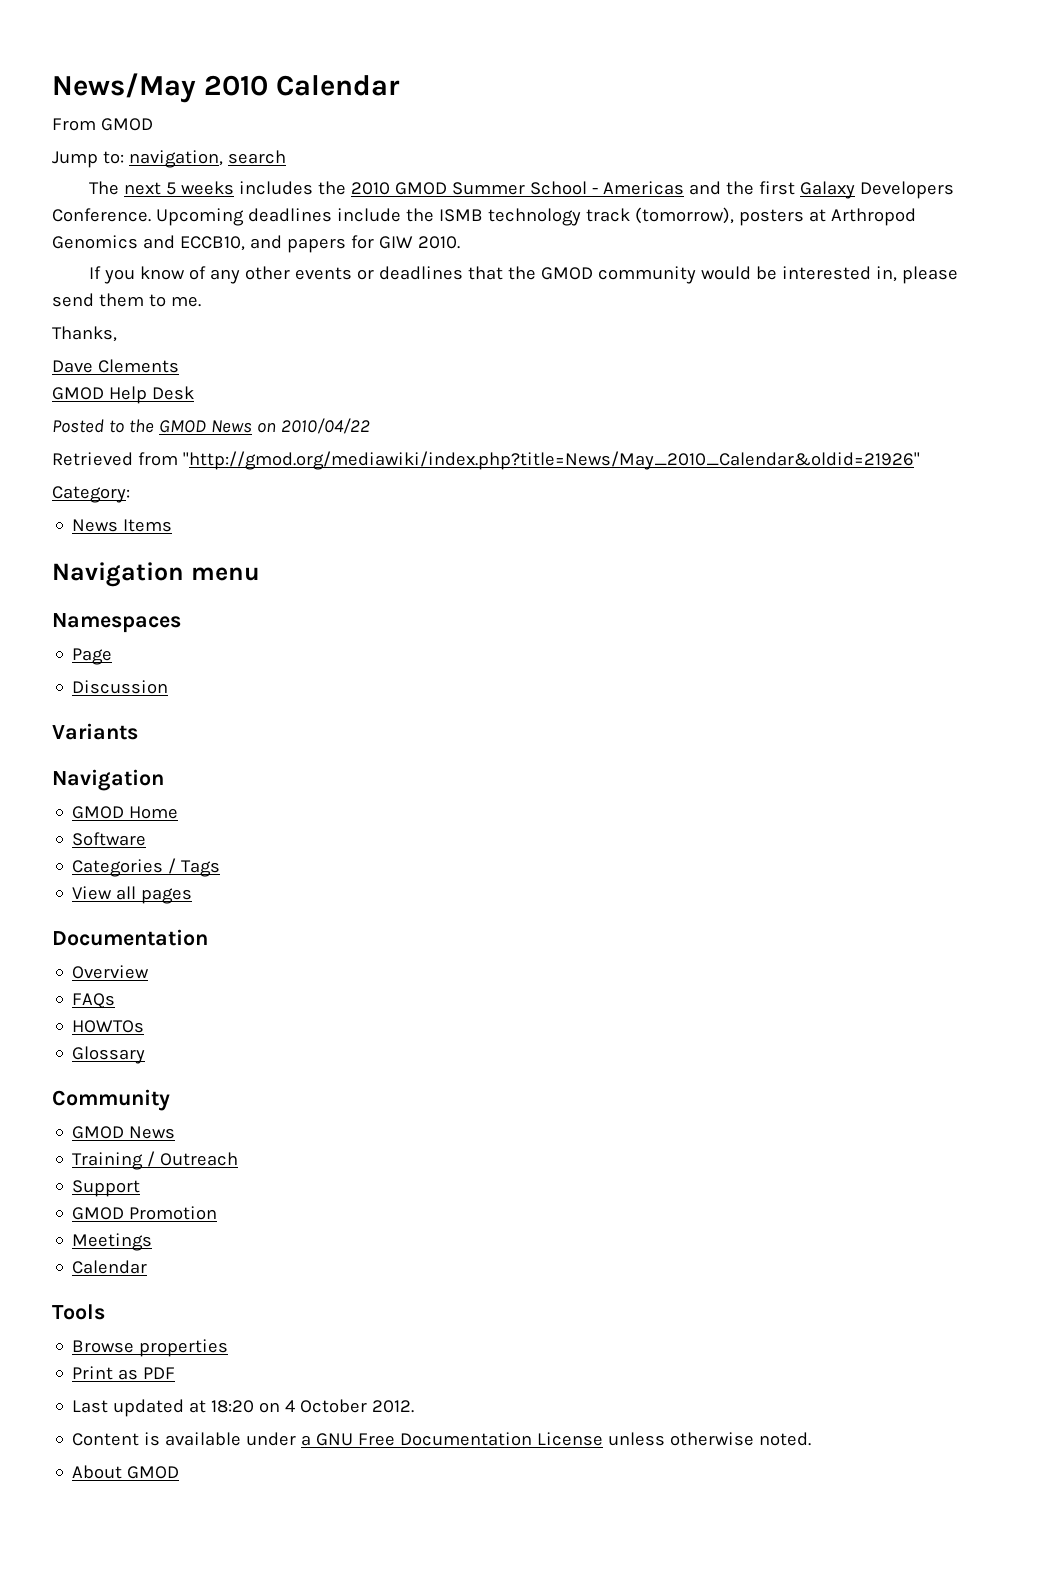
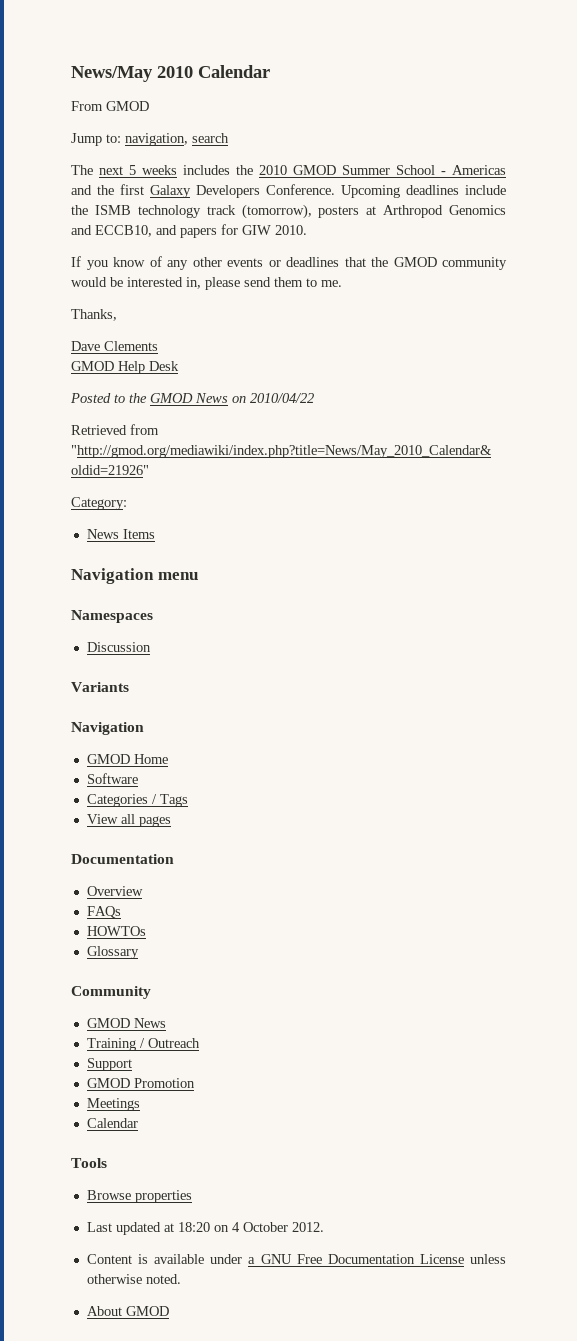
- Page
- Print as PDF

